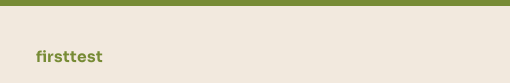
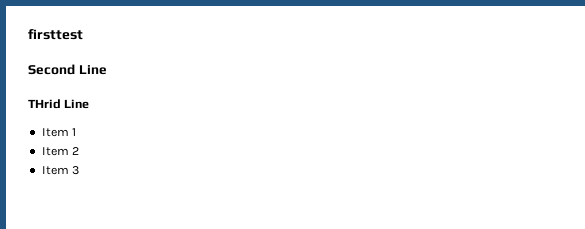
+ Second Line
+ THrid Line
+ Item 1
+ Item 2
+ Item 3

